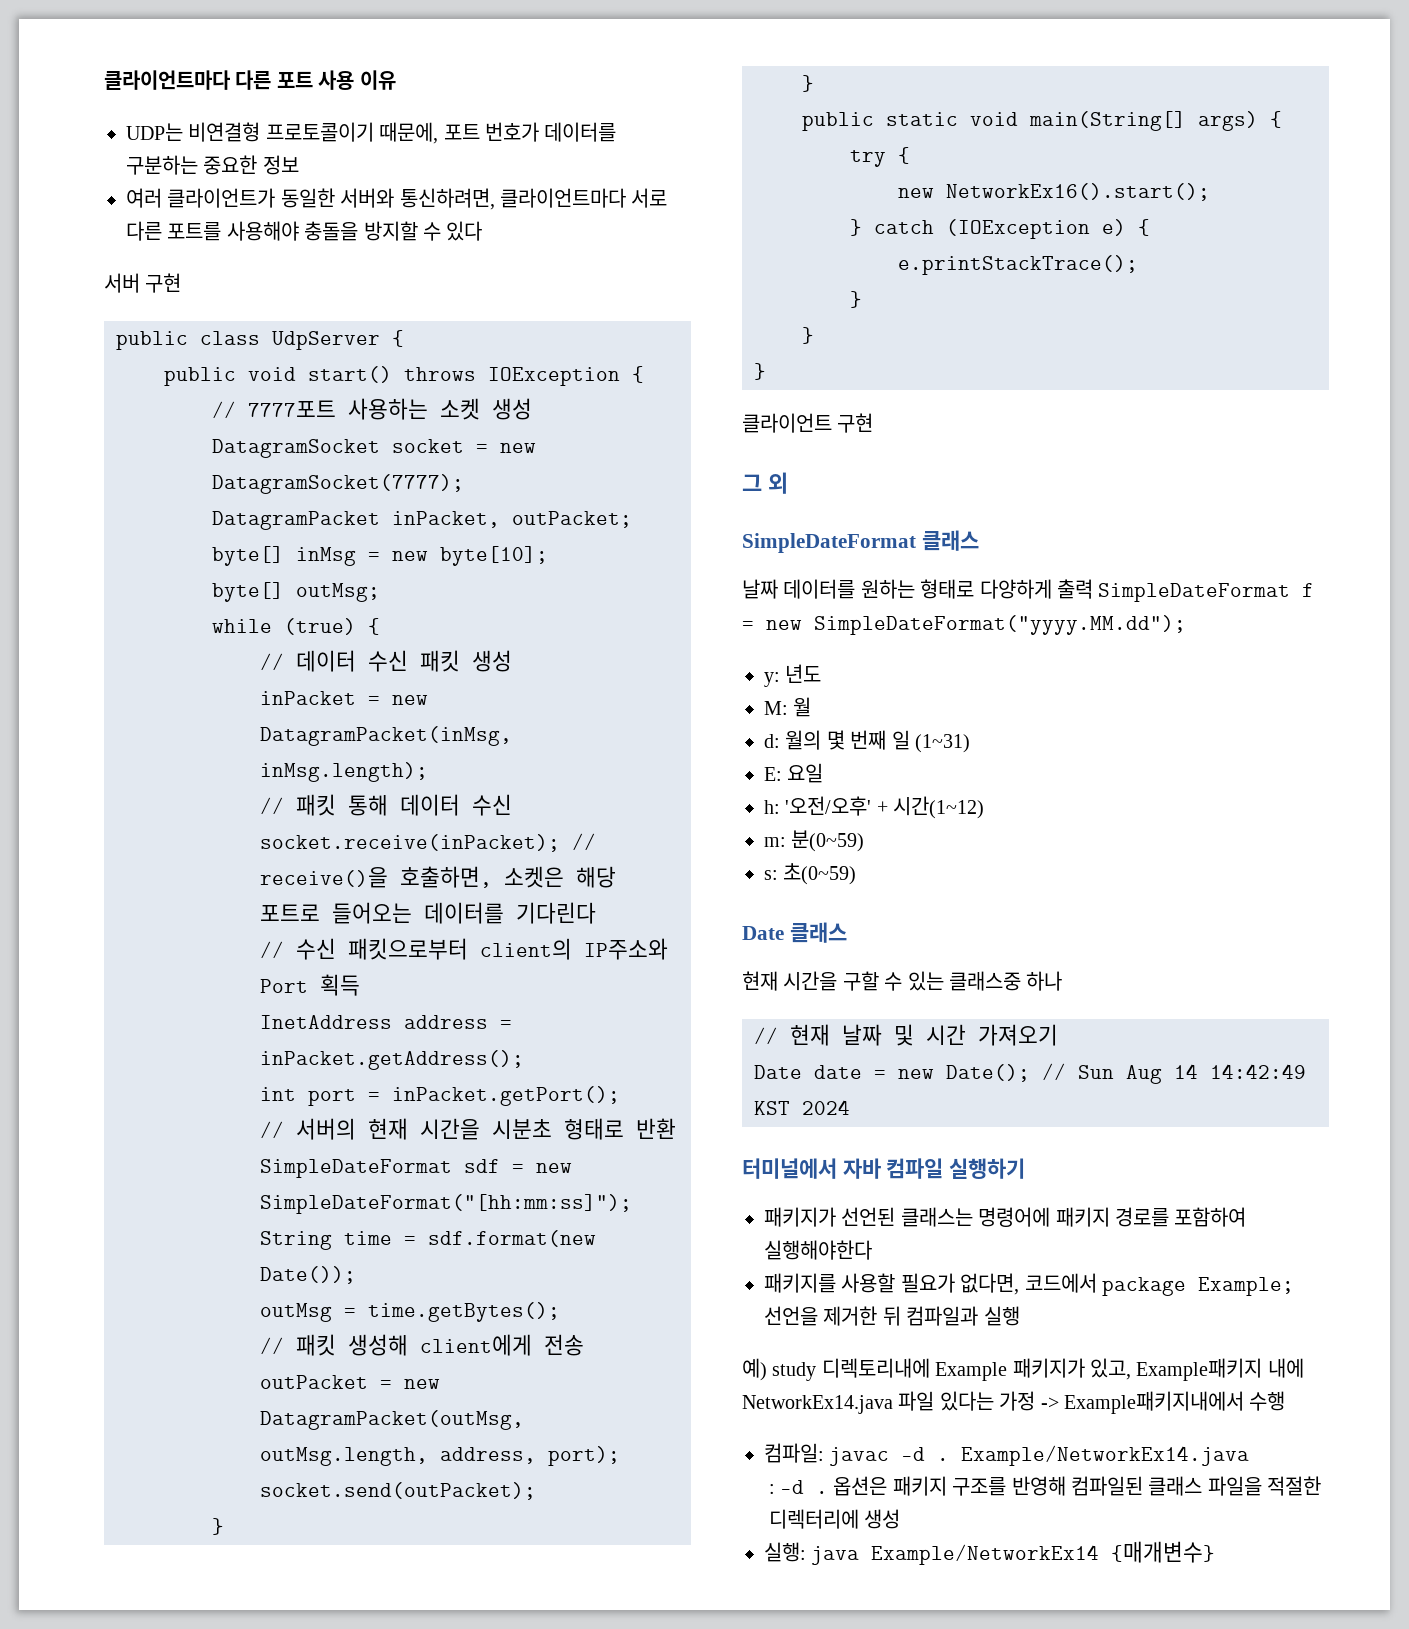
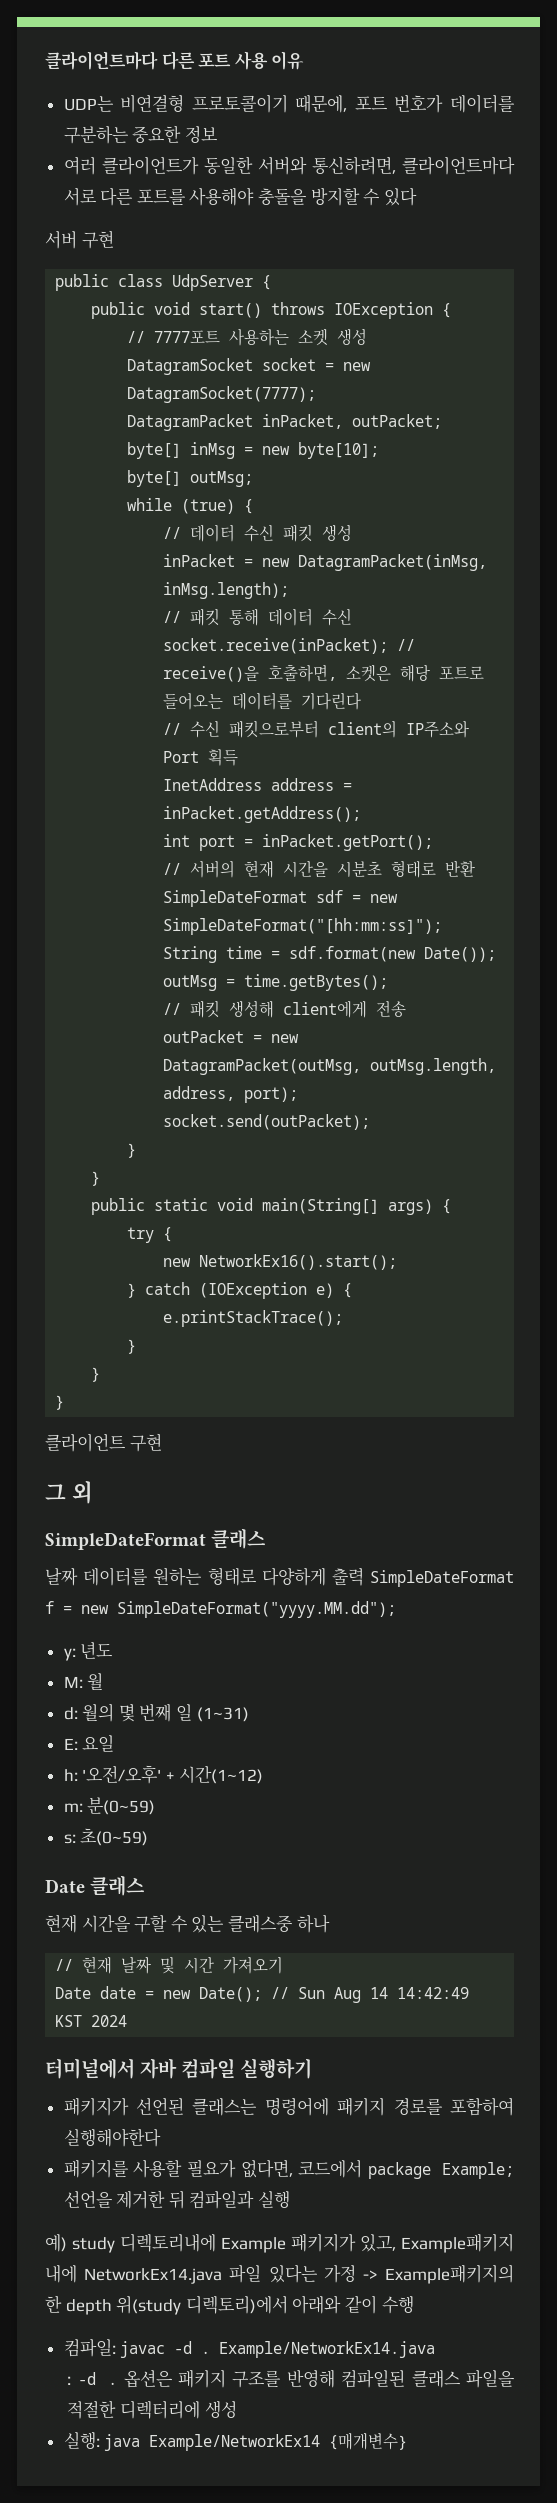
- 예) study 디렉토리내에 Example 패키지가 있고, Example패키지 내에 NetworkEx14.java 파일 있다는 가정 -> Example패키지내에서 수행
+ 예) study 디렉토리내에 Example 패키지가 있고, Example패키지 내에 NetworkEx14.java 파일 있다는 가정 -> Example패키지의 한 depth 위(study 디렉토리)에서 아래와 같이 수행

